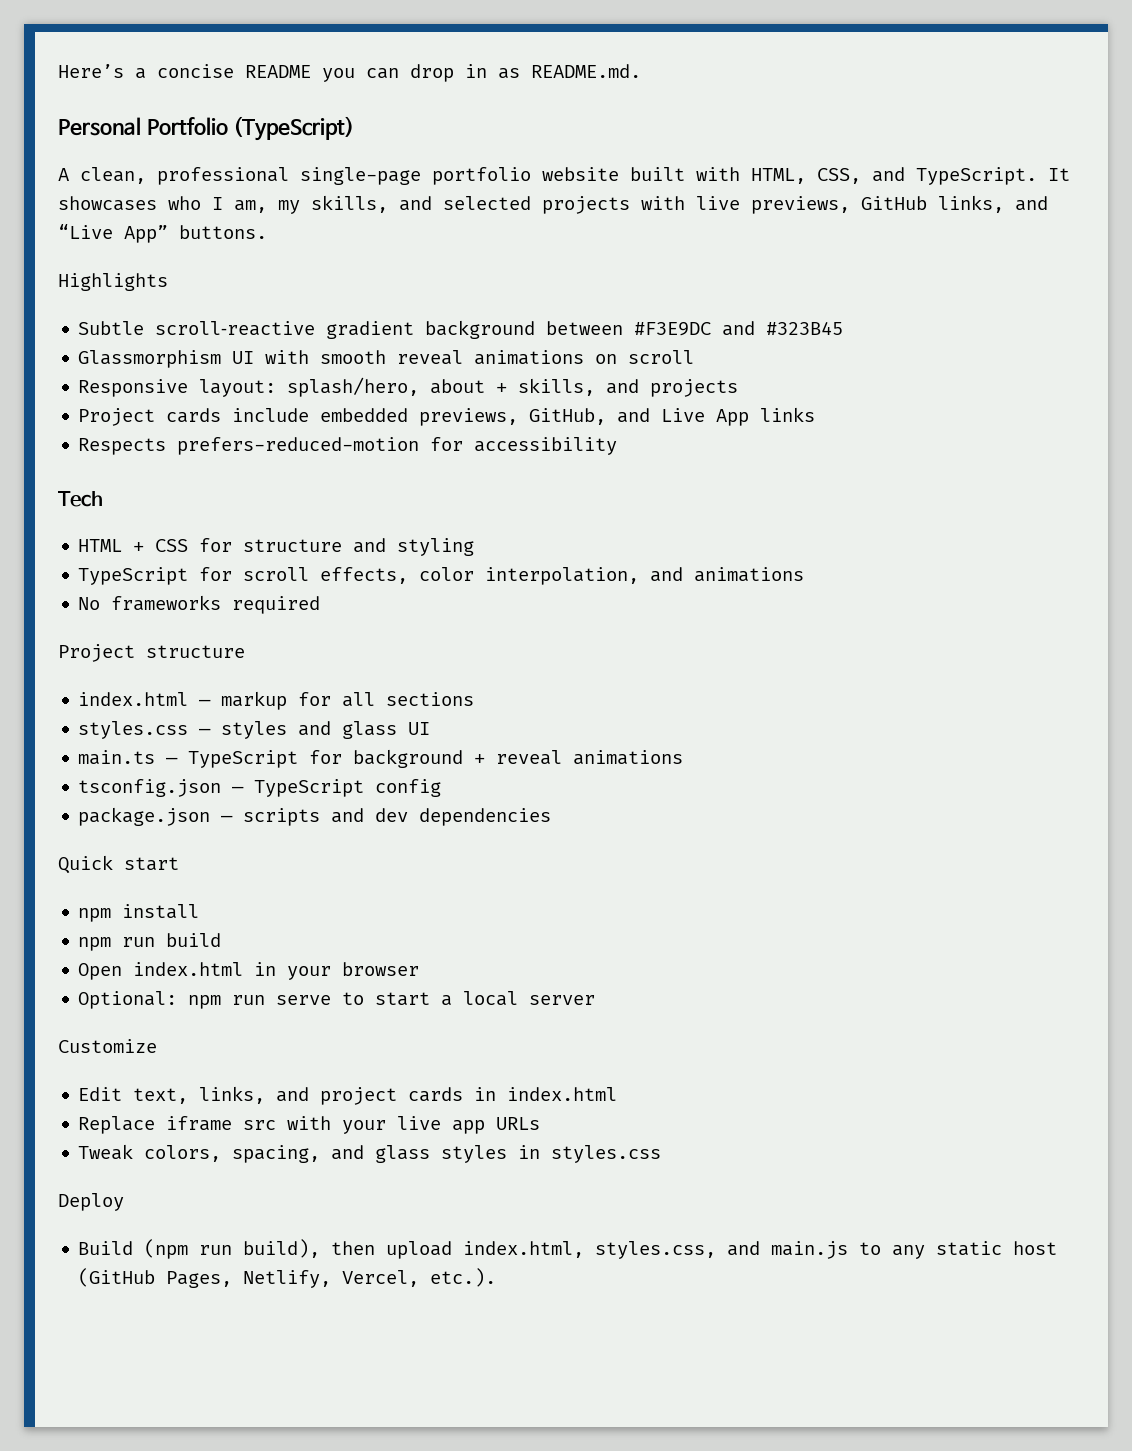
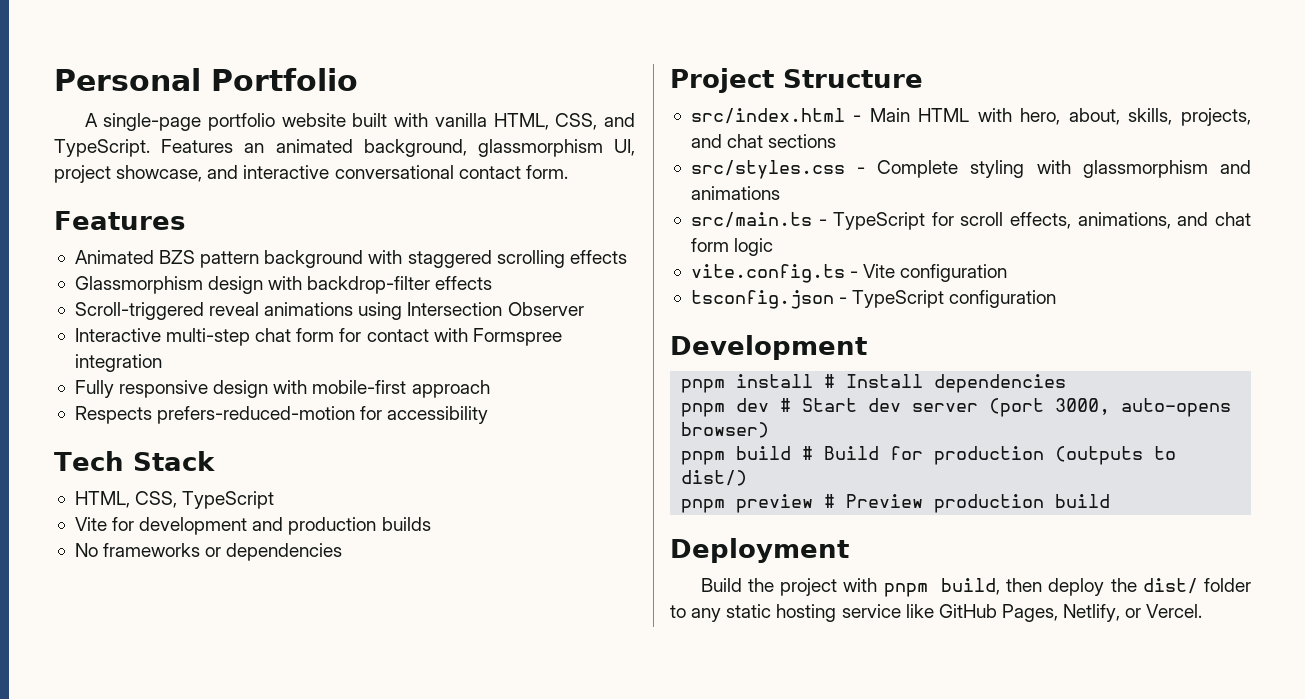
- Here’s a concise README you can drop in as README.md.
- Personal Portfolio (TypeScript)
+ Personal Portfolio
- A clean, professional single-page portfolio website built with HTML, CSS, and TypeScript.
+ A single-page portfolio website built with vanilla HTML, CSS, and TypeScript.
- It showcases who I am, my skills, and selected projects with live previews, GitHub links, and “Live App” buttons.
- Highlights
- Subtle scroll‑reactive gradient background between #F3E9DC and #323B45
- Glassmorphism UI with smooth reveal animations on scroll
- Responsive layout: splash/hero, about + skills, and projects
- Project cards include embedded previews, GitHub, and Live App links
+ Features an animated background, glassmorphism UI, project showcase, and interactive conversational contact form.
+ Features
+ Animated BZS pattern background with staggered scrolling effects
+ Glassmorphism design with backdrop-filter effects
+ Scroll-triggered reveal animations using Intersection Observer
+ Interactive multi-step chat form for contact with Formspree integration
+ Fully responsive design with mobile-first approach
- Tech
- HTML + CSS for structure and styling
- TypeScript for scroll effects, color interpolation, and animations
- No frameworks required
- Project structure
- index.html — markup for all sections
- styles.css — styles and glass UI
- main.ts — TypeScript for background + reveal animations
- tsconfig.json — TypeScript config
- package.json — scripts and dev dependencies
- Quick start
- npm install
- npm run build
- Open index.html in your browser
- Optional: npm run serve to start a local server
- Customize
- Edit text, links, and project cards in index.html
- Replace iframe src with your live app URLs
- Tweak colors, spacing, and glass styles in styles.css
- Deploy
- Build (npm run build), then upload index.html, styles.css, and main.js to any static host (GitHub Pages, Netlify, Vercel, etc.).
+ Tech Stack
+ HTML, CSS, TypeScript
+ Vite for development and production builds
+ No frameworks or dependencies
+ Project Structure
+ src/index.html - Main HTML with hero, about, skills, projects, and chat sections
+ src/styles.css - Complete styling with glassmorphism and animations
+ src/main.ts - TypeScript for scroll effects, animations, and chat form logic
+ vite.config.ts - Vite configuration
+ tsconfig.json - TypeScript configuration
+ Development
+ pnpm install # Install dependencies
+ pnpm dev # Start dev server (port 3000, auto-opens browser)
+ pnpm build # Build for production (outputs to dist/)
+ pnpm preview # Preview production build
+ Deployment
+ Build the project with pnpm build, then deploy the dist/ folder to any static hosting service like GitHub Pages, Netlify, or Vercel.

